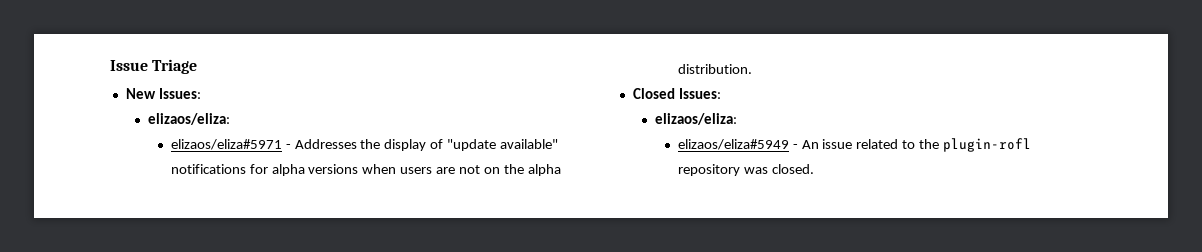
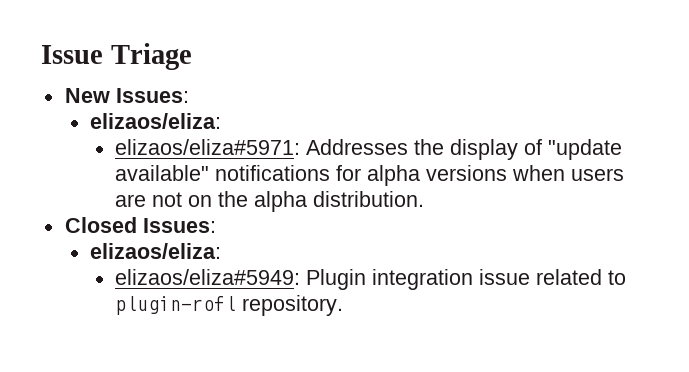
- elizaos/eliza#5971 - Addresses the display of "update available" notifications for alpha versions when users are not on the alpha distribution.
+ elizaos/eliza#5971: Addresses the display of "update available" notifications for alpha versions when users are not on the alpha distribution.
- elizaos/eliza#5949 - An issue related to the plugin-rofl repository was closed.
+ elizaos/eliza#5949: Plugin integration issue related to plugin-rofl repository.

